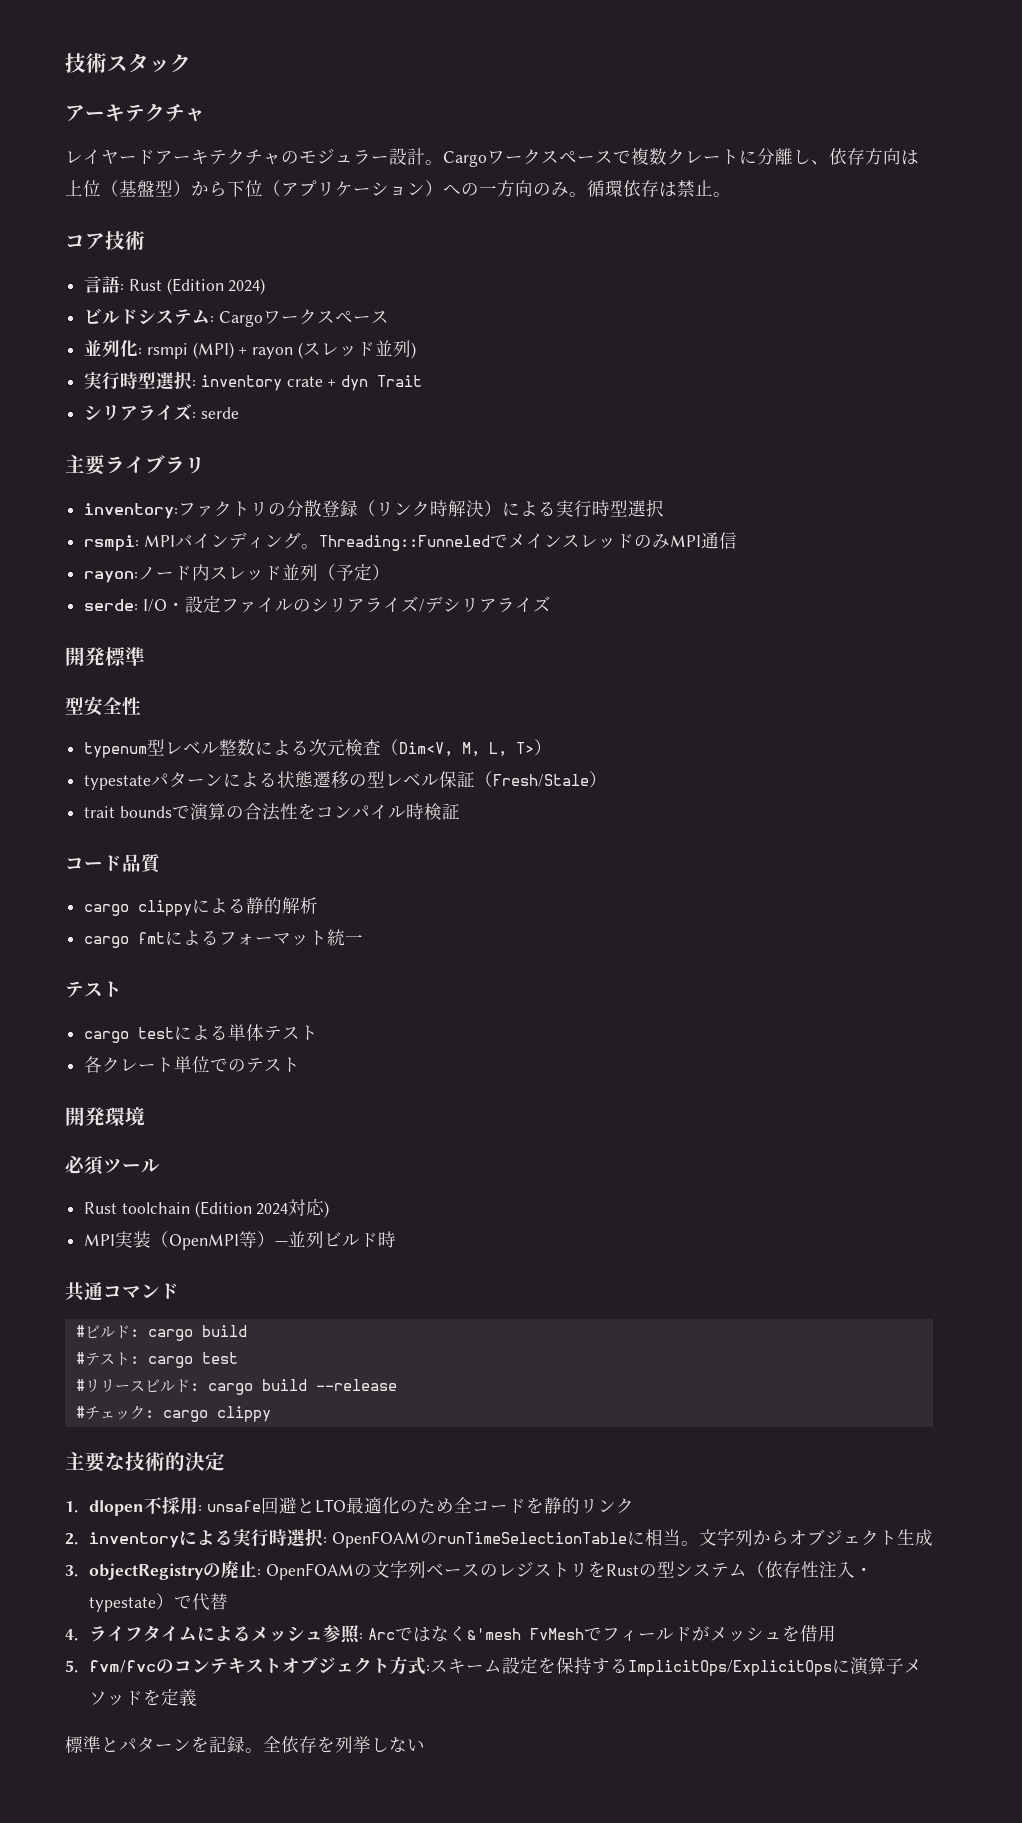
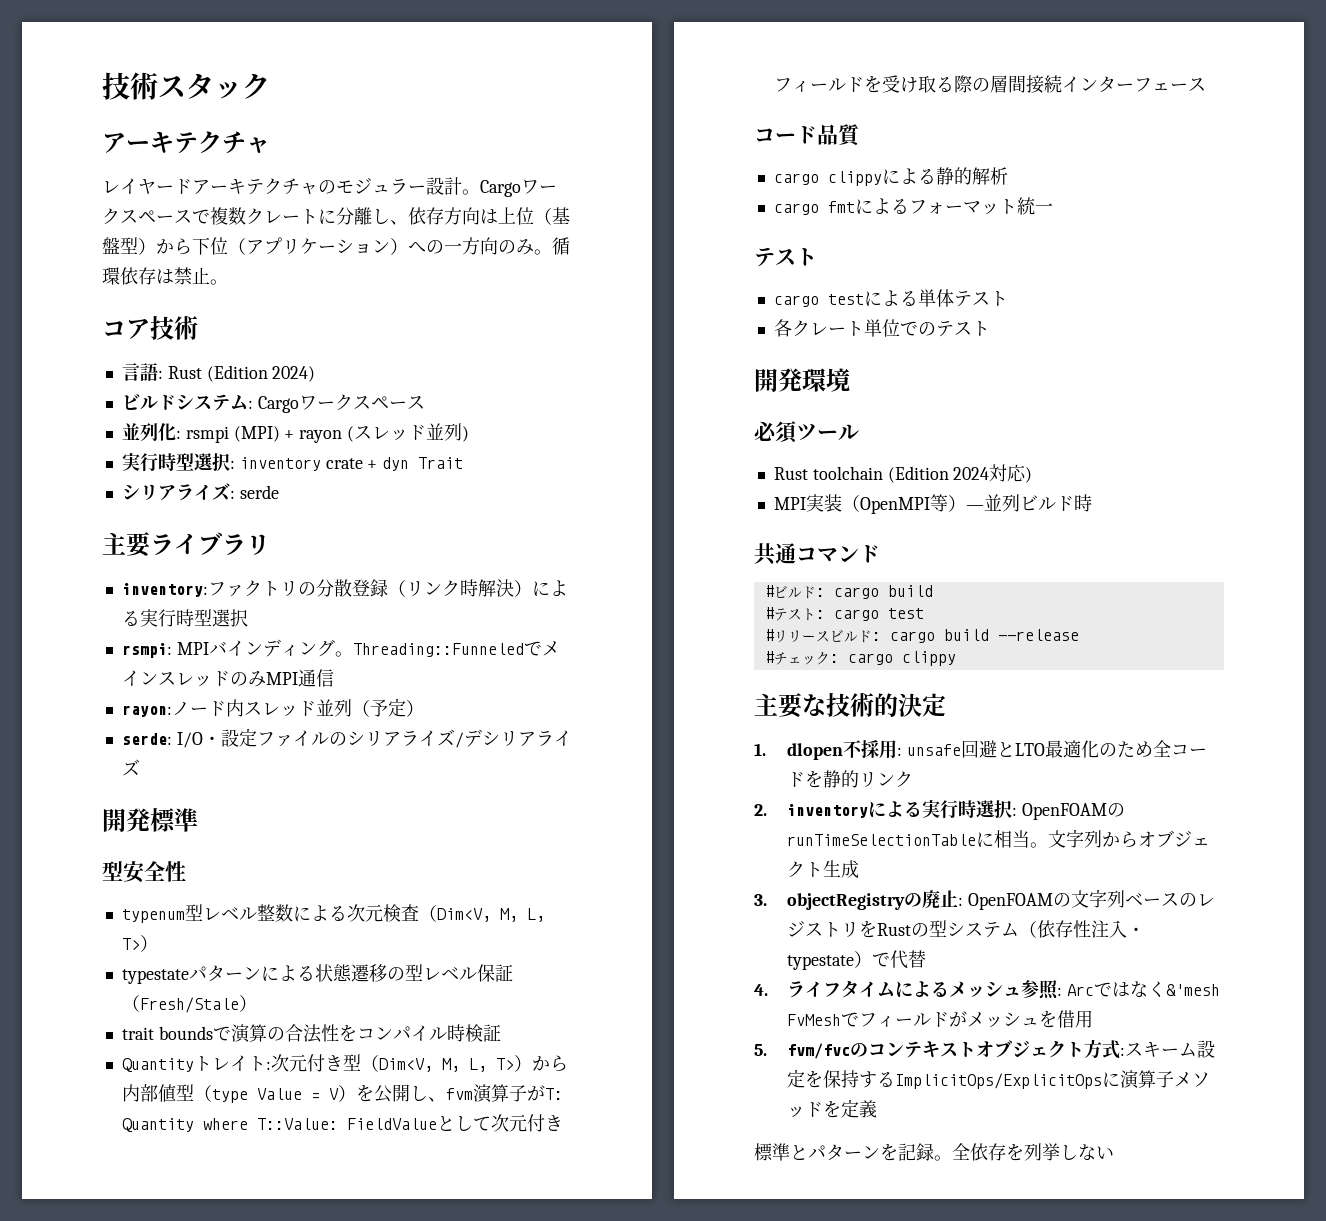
+ Quantityトレイト:次元付き型（Dim<V, M, L, T>）から内部値型（type Value = V）を公開し、fvm演算子がT: Quantity where T::Value: FieldValueとして次元付きフィールドを受け取る際の層間接続インターフェース

